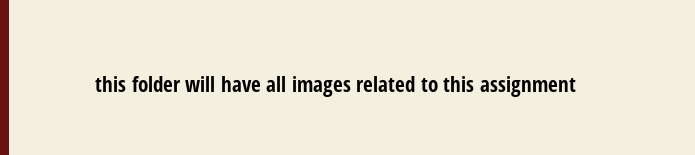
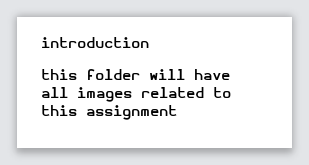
+ introduction

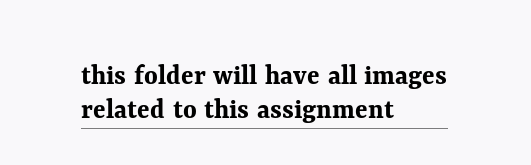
- introduction

